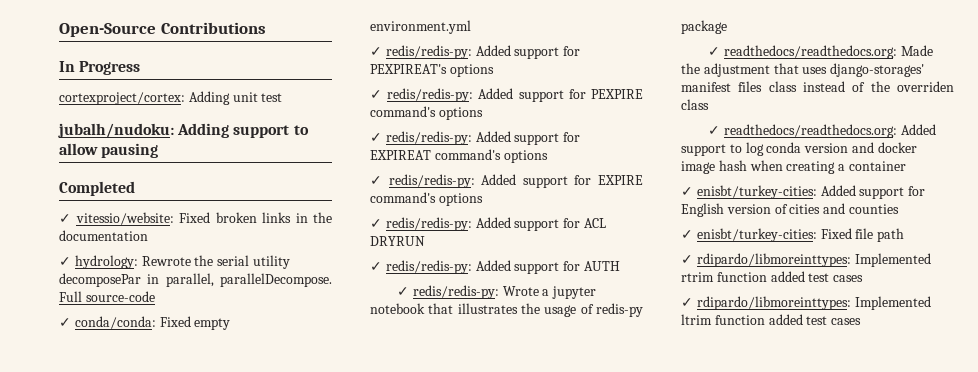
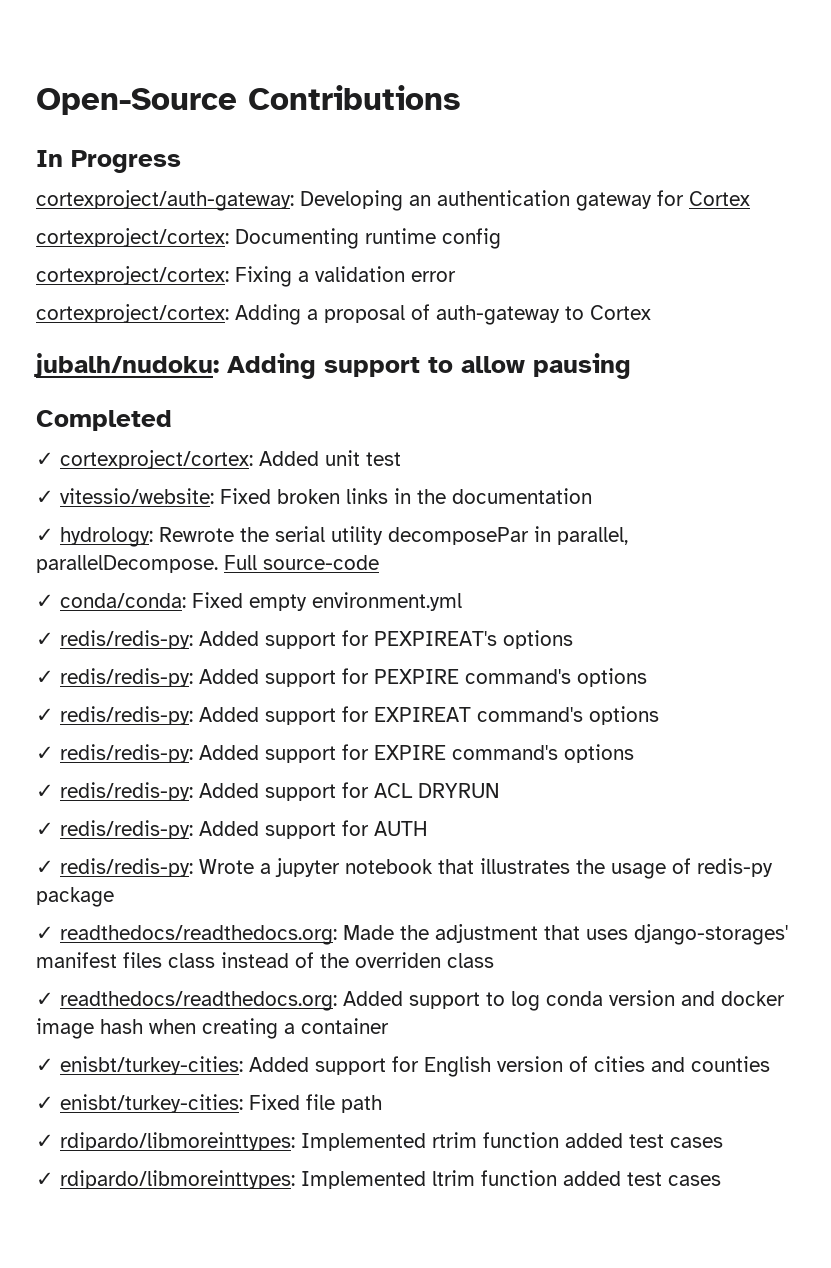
- cortexproject/cortex: Adding unit test
+ cortexproject/auth-gateway: Developing an authentication gateway for Cortex
+ cortexproject/cortex: Documenting runtime config
+ cortexproject/cortex: Fixing a validation error
+ cortexproject/cortex: Adding a proposal of auth-gateway to Cortex
+ ✓ cortexproject/cortex: Added unit test

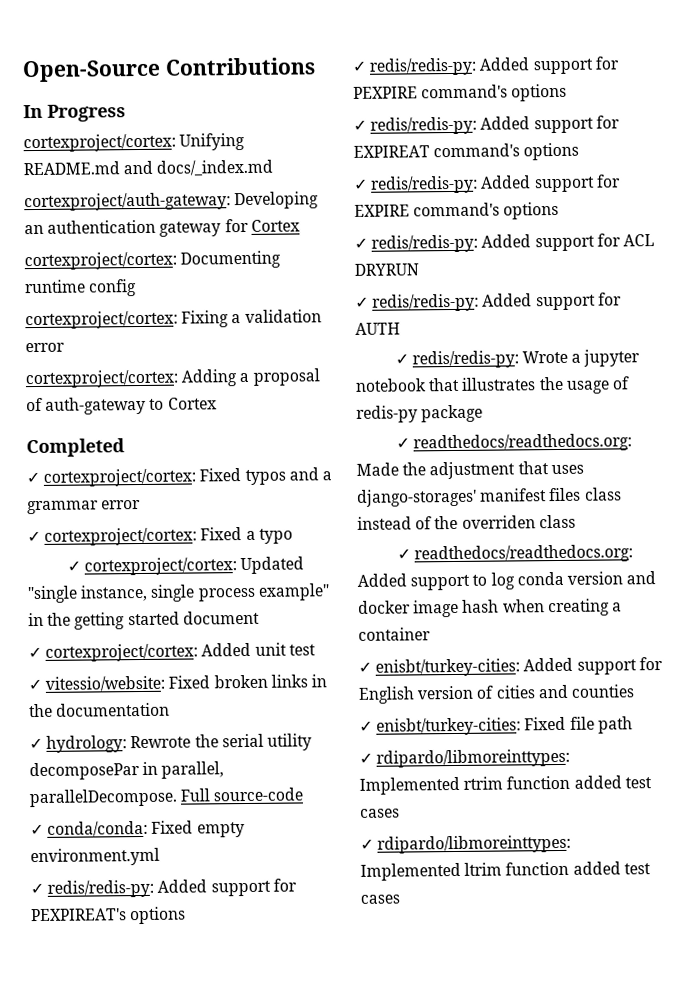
+ cortexproject/cortex: Unifying README.md and docs/_index.md
- jubalh/nudoku: Adding support to allow pausing
  Completed
+ ✓ cortexproject/cortex: Fixed typos and a grammar error
+ ✓ cortexproject/cortex: Fixed a typo
+ ✓ cortexproject/cortex: Updated "single instance, single process example" in the getting started document

